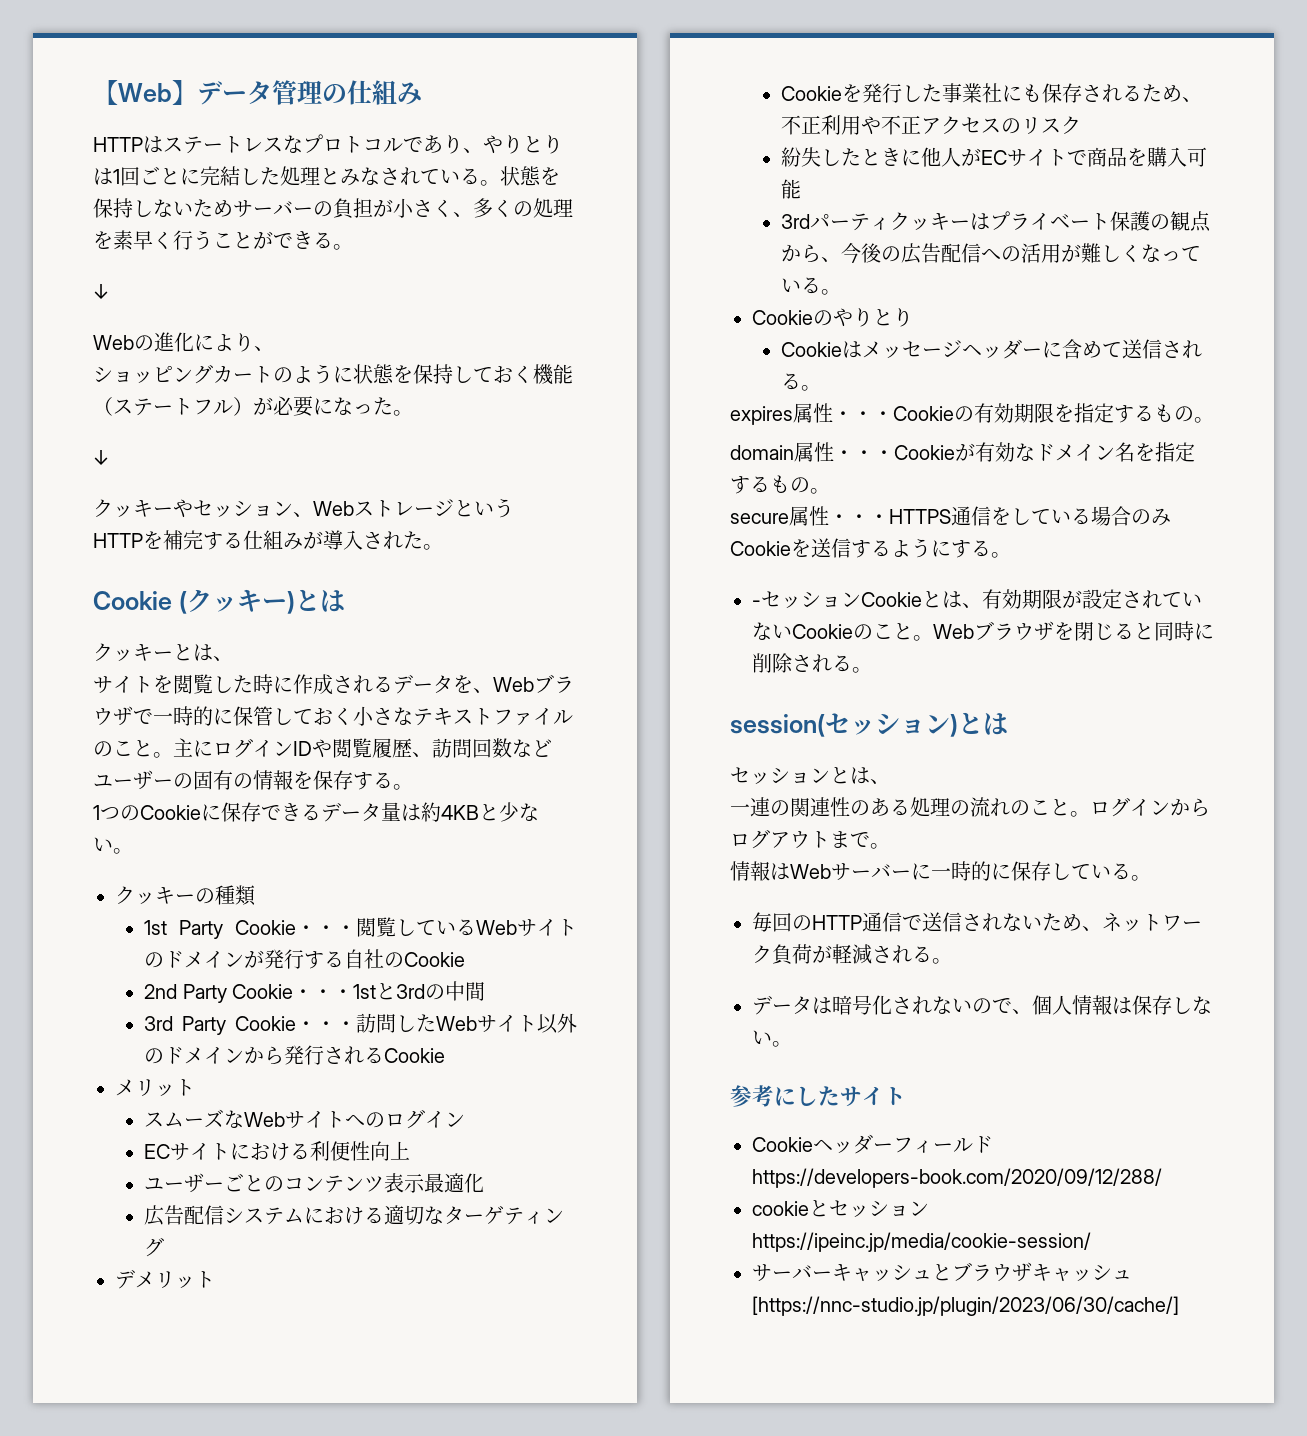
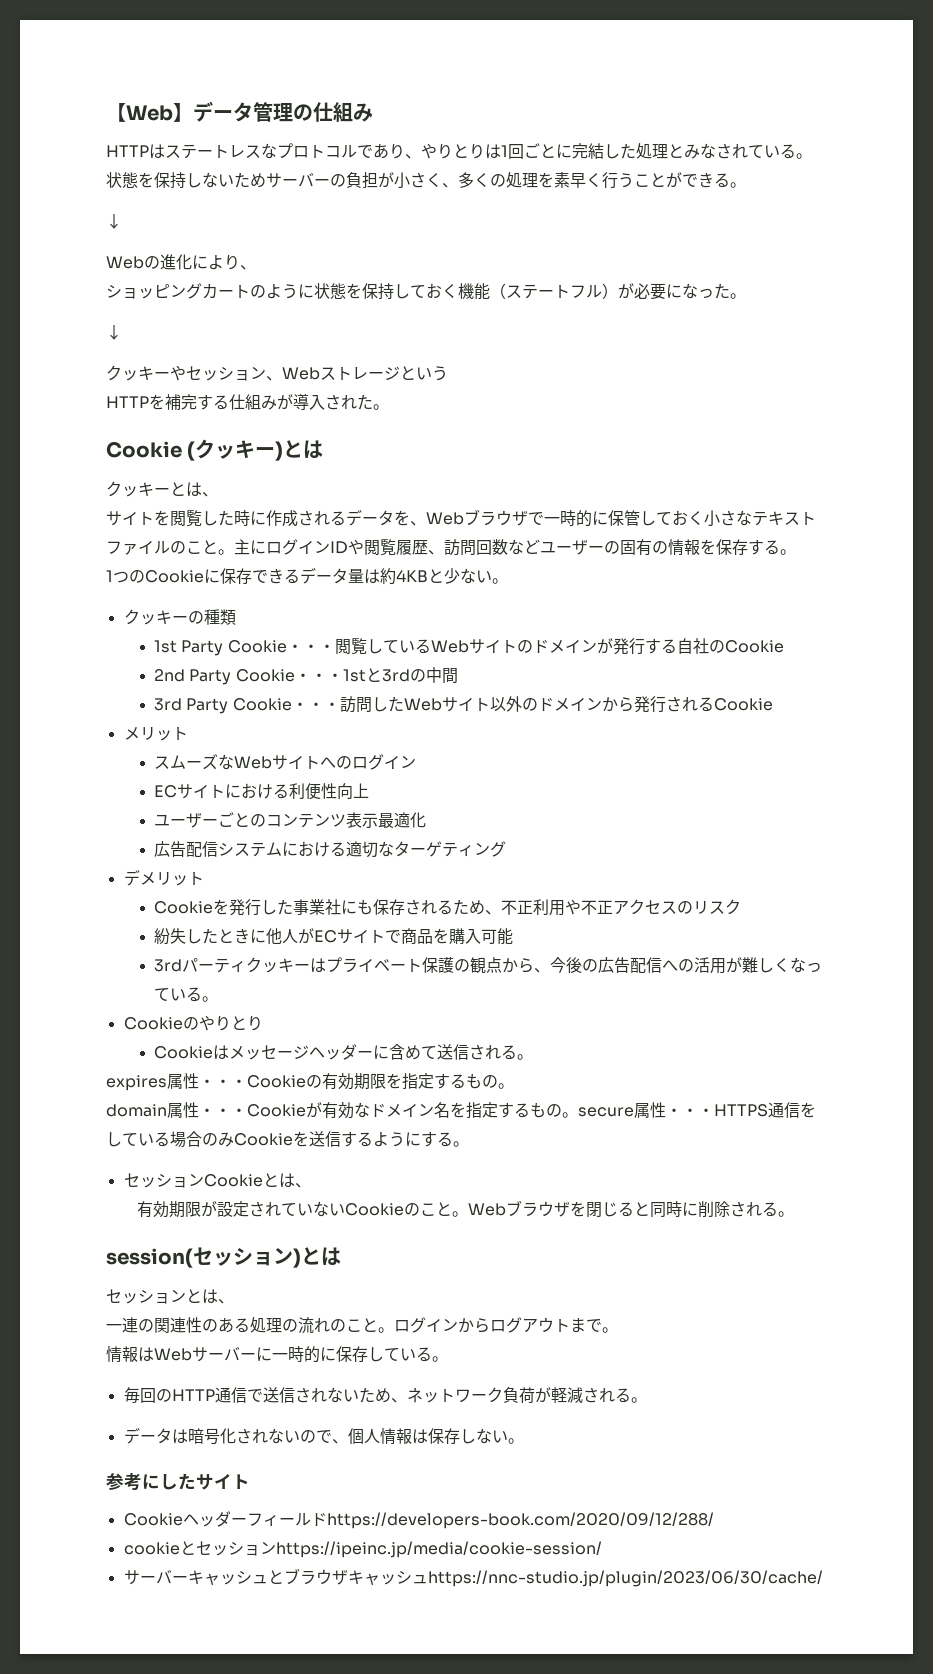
- domain属性・・・Cookieが有効なドメイン名を指定するもの。
- secure属性・・・HTTPS通信をしている場合のみCookieを送信するようにする。
+ domain属性・・・Cookieが有効なドメイン名を指定するもの。secure属性・・・HTTPS通信をしている場合のみCookieを送信するようにする。
- -セッションCookieとは、有効期限が設定されていないCookieのこと。
+ セッションCookieとは、
+ 有効期限が設定されていないCookieのこと。
- サーバーキャッシュとブラウザキャッシュ[https://nnc-studio.jp/plugin/2023/06/30/cache/]
+ サーバーキャッシュとブラウザキャッシュhttps://nnc-studio.jp/plugin/2023/06/30/cache/

